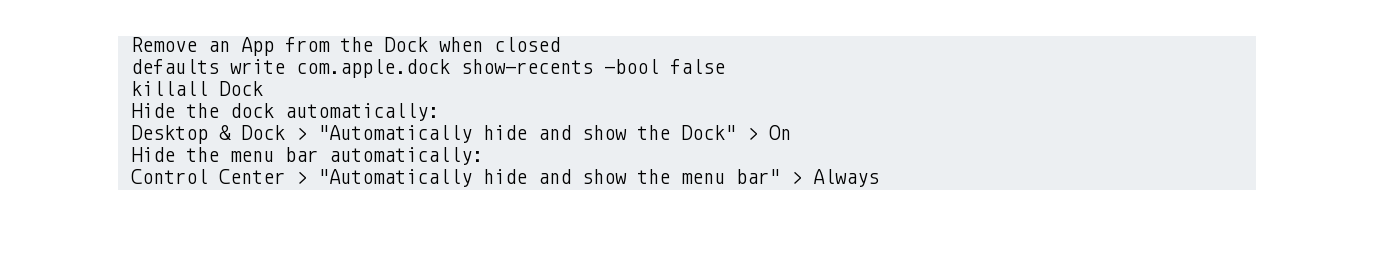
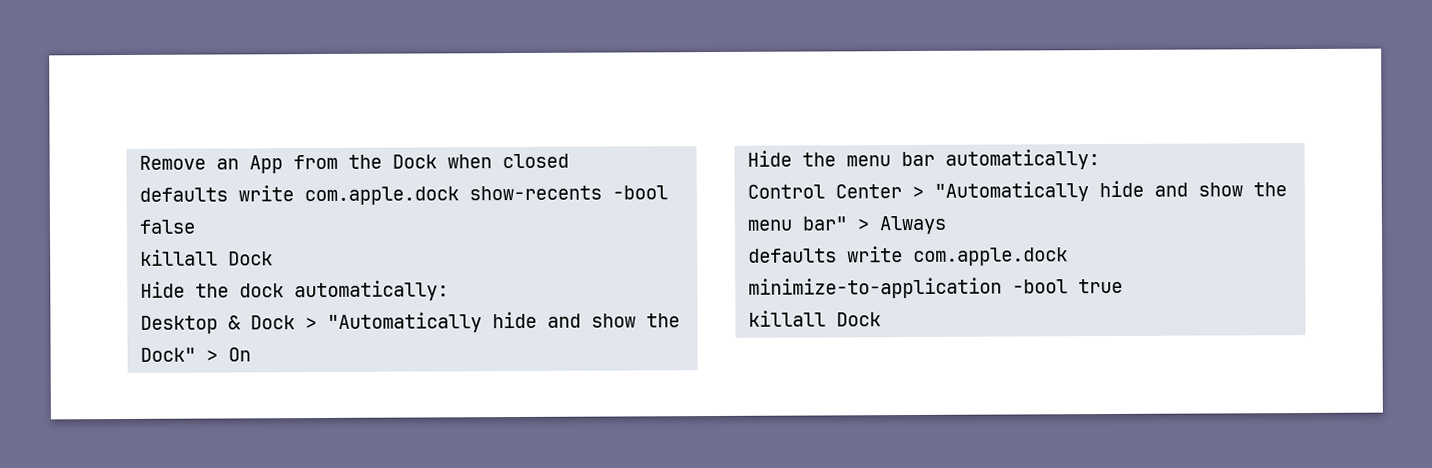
+ defaults write com.apple.dock minimize-to-application -bool true
+ killall Dock

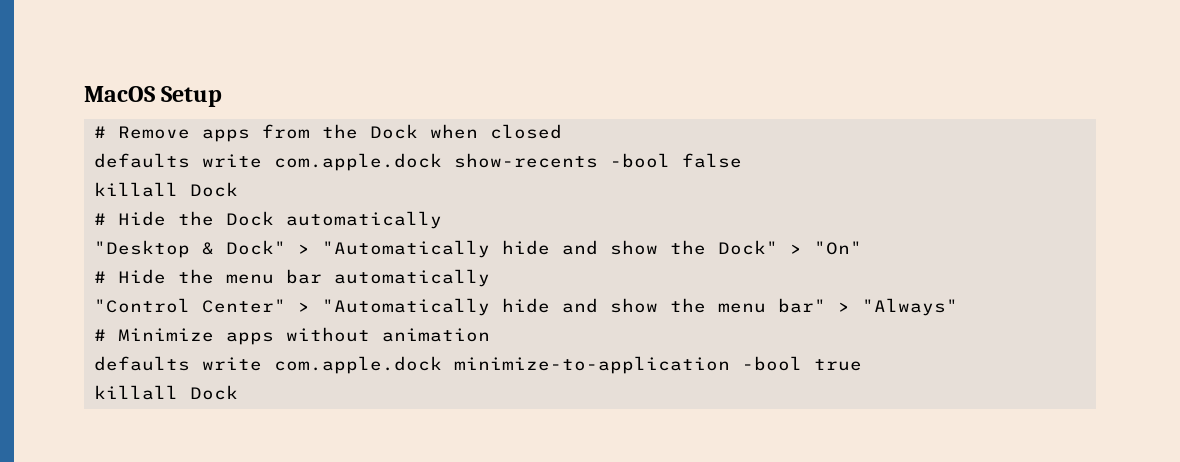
- Remove an App from the Dock when closed
+ MacOS Setup
+ # Remove apps from the Dock when closed
- Hide the dock automatically:
- Desktop & Dock > "Automatically hide and show the Dock" > On
- Hide the menu bar automatically:
- Control Center > "Automatically hide and show the menu bar" > Always
+ # Hide the Dock automatically
+ "Desktop & Dock" > "Automatically hide and show the Dock" > "On"
+ # Hide the menu bar automatically
+ "Control Center" > "Automatically hide and show the menu bar" > "Always"
+ # Minimize apps without animation

